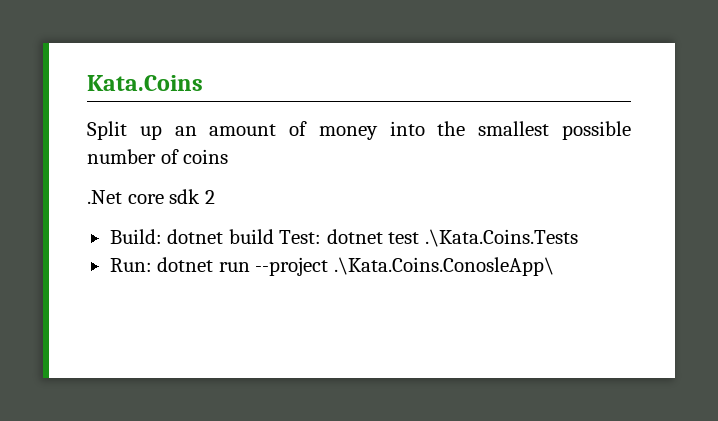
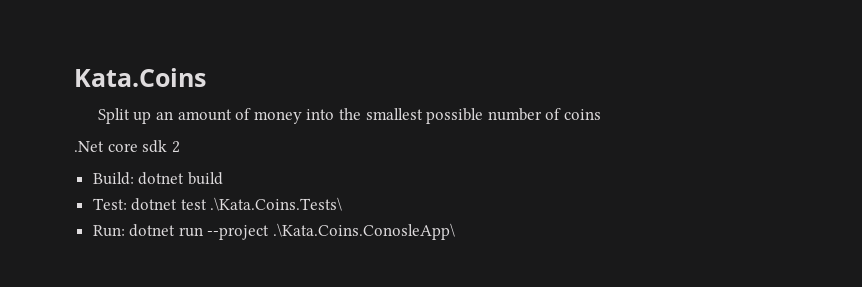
- Build: dotnet build Test: dotnet test .\Kata.Coins.Tests
+ Build: dotnet build
+ Test: dotnet test .\Kata.Coins.Tests\

